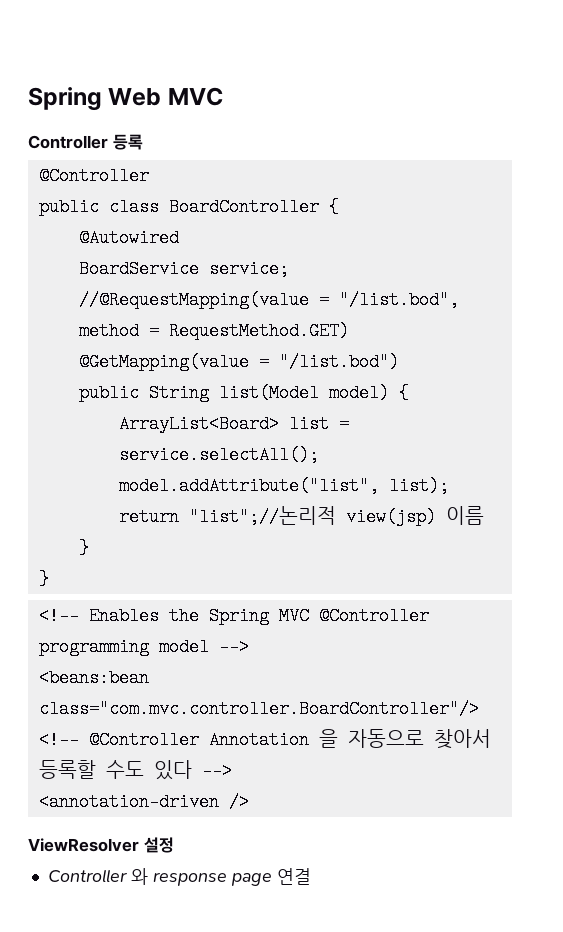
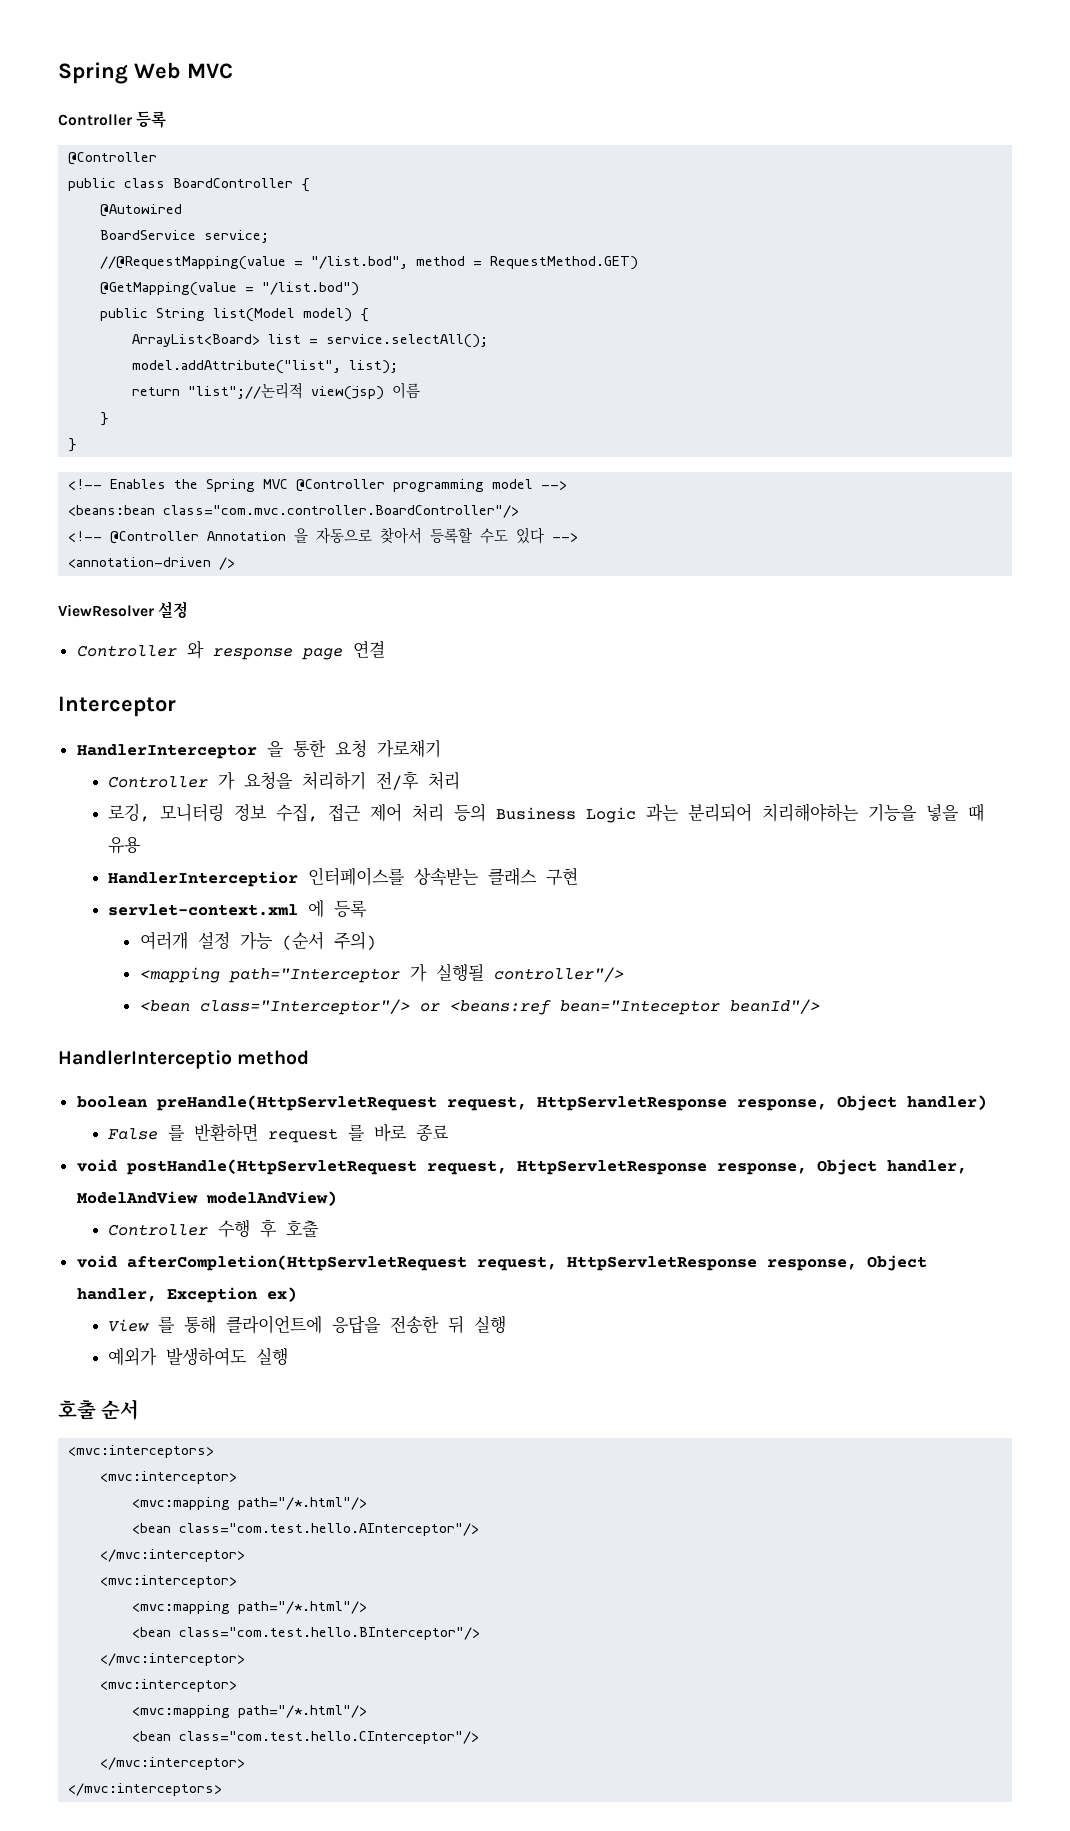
+ Interceptor
+ HandlerInterceptor 을 통한 요청 가로채기
+ Controller 가 요청을 처리하기 전/후 처리
+ 로깅, 모니터링 정보 수집, 접근 제어 처리 등의 Business Logic 과는 분리되어 치리해야하는 기능을 넣을 때 유용
+ HandlerInterceptior 인터페이스를 상속받는 클래스 구현
+ servlet-context.xml 에 등록
+ 여러개 설정 가능 (순서 주의)
+ <mapping path="Interceptor 가 실행될 controller"/>
+ <bean class="Interceptor"/> or <beans:ref bean="Inteceptor beanId"/>
+ HandlerInterceptio method
+ boolean preHandle(HttpServletRequest request, HttpServletResponse response, Object handler)
+ False 를 반환하면 request 를 바로 종료
+ void postHandle(HttpServletRequest request, HttpServletResponse response, Object handler, ModelAndView modelAndView)
+ Controller 수행 후 호출
+ void afterCompletion(HttpServletRequest request, HttpServletResponse response, Object handler, Exception ex)
+ View 를 통해 클라이언트에 응답을 전송한 뒤 실행
+ 예외가 발생하여도 실행
+ 호출 순서
+ <mvc:interceptors>
+ <mvc:interceptor>
+ <mvc:mapping path="/*.html"/>
+ <bean class="com.test.hello.AInterceptor"/>
+ </mvc:interceptor>
+ <mvc:interceptor>
+ <mvc:mapping path="/*.html"/>
+ <bean class="com.test.hello.BInterceptor"/>
+ </mvc:interceptor>
+ <mvc:interceptor>
+ <mvc:mapping path="/*.html"/>
+ <bean class="com.test.hello.CInterceptor"/>
+ </mvc:interceptor>
+ </mvc:interceptors>

